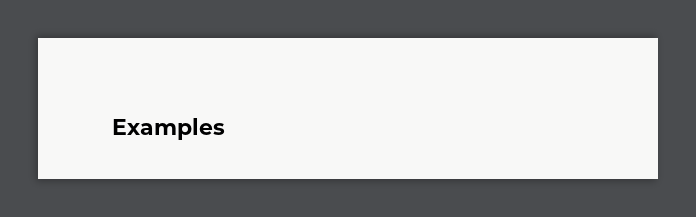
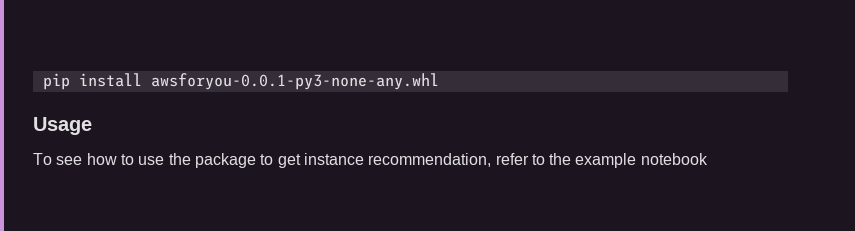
- Examples
+ pip install awsforyou-0.0.1-py3-none-any.whl
+ Usage
+ To see how to use the package to get instance recommendation, refer to the example notebook

